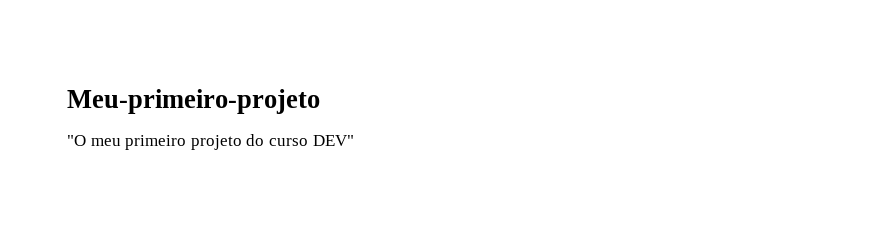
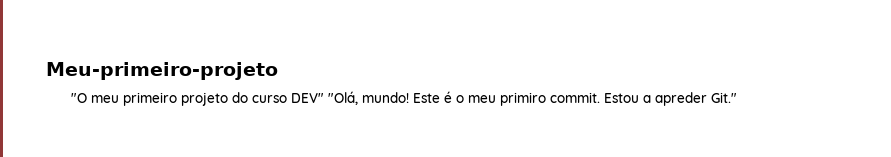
- "O meu primeiro projeto do curso DEV"
+ "O meu primeiro projeto do curso DEV" "Olá, mundo! Este é o meu primiro commit. Estou a apreder Git."

